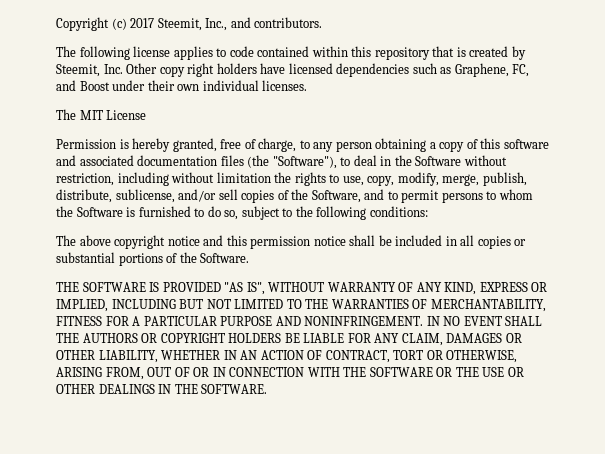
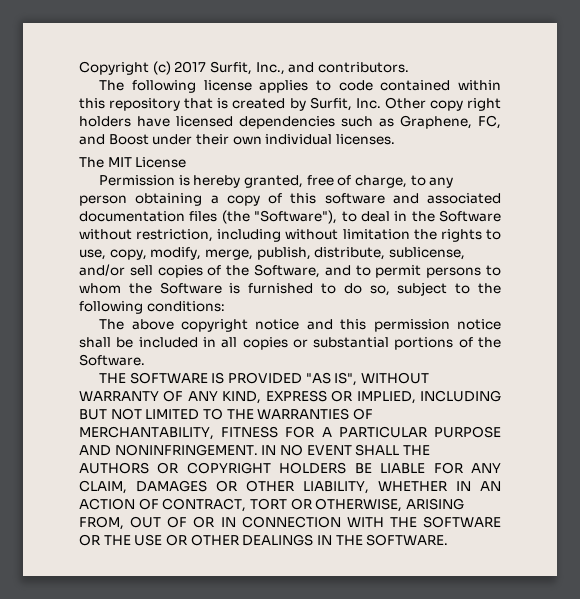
- Copyright (c) 2017 Steemit, Inc., and contributors.
+ Copyright (c) 2017 Surfit, Inc., and contributors.
- The following license applies to code contained within this repository that is created by Steemit, Inc. Other copy right holders have licensed dependencies such as Graphene, FC, and Boost under their own individual licenses.
+ The following license applies to code contained within this repository that is created by Surfit, Inc. Other copy right holders have licensed dependencies such as Graphene, FC, and Boost under their own individual licenses.

